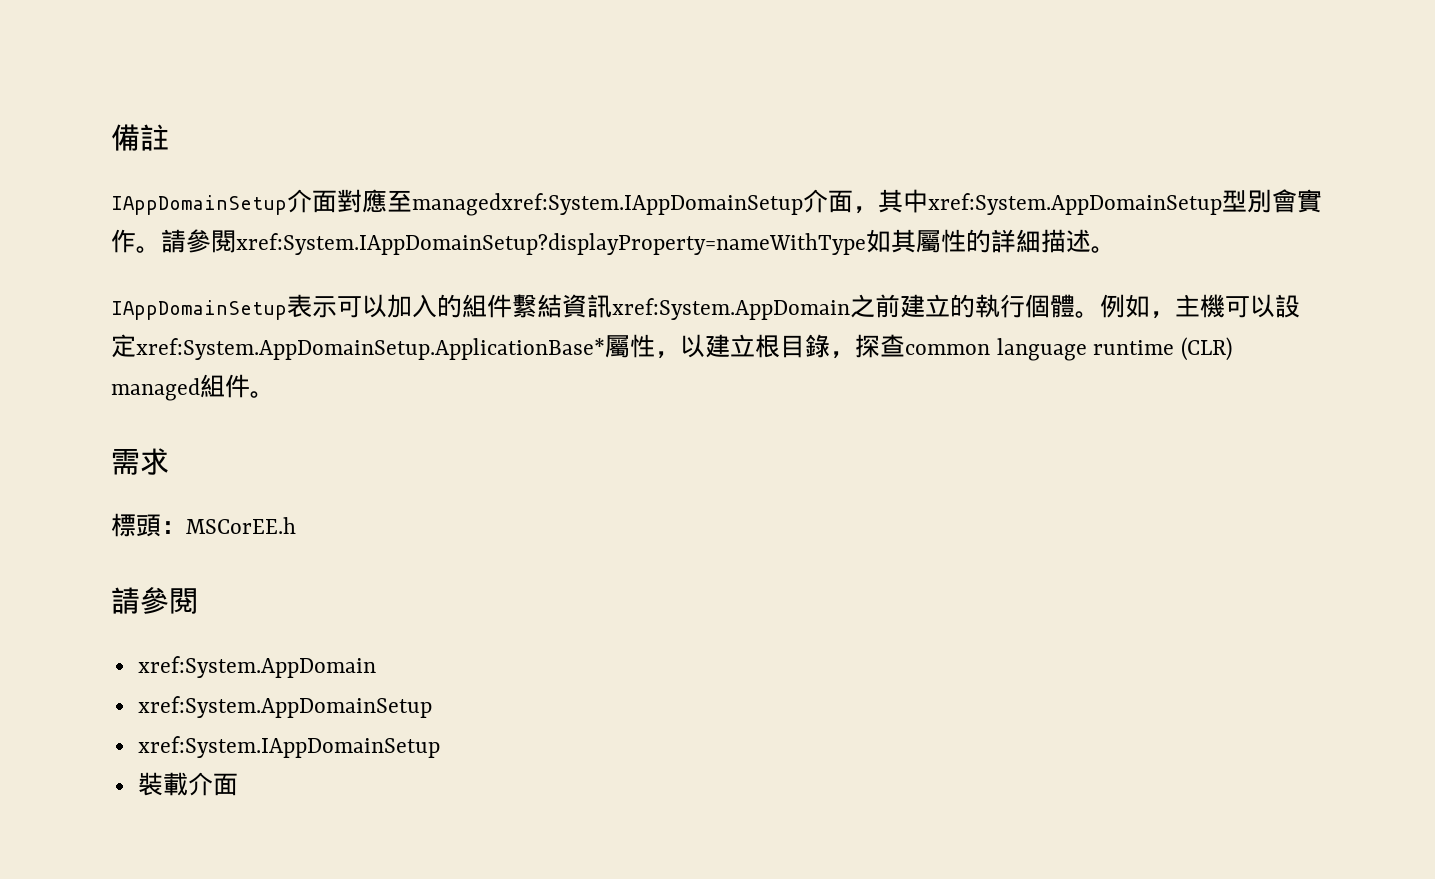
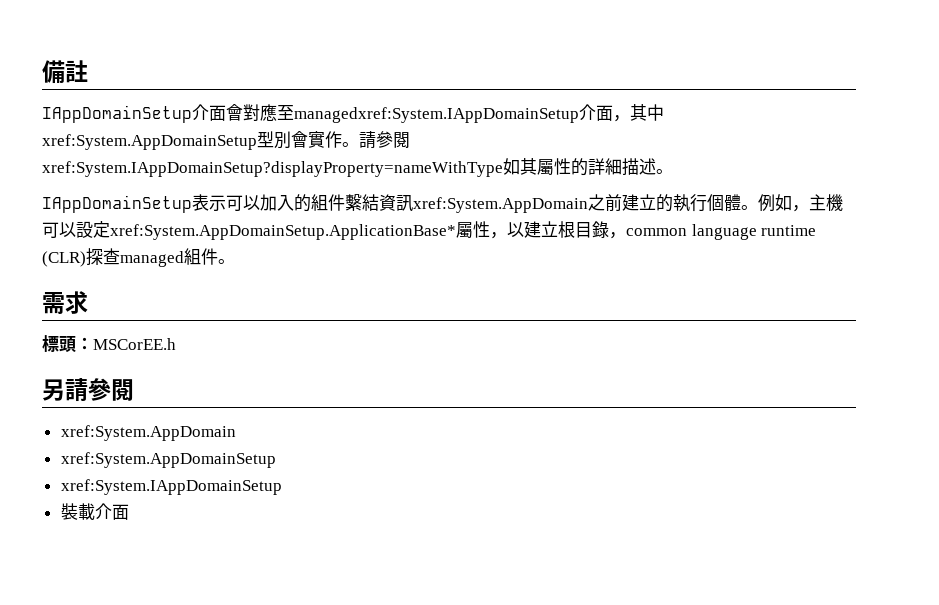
- IAppDomainSetup介面對應至managedxref:System.IAppDomainSetup介面，其中xref:System.AppDomainSetup型別會實作。
+ IAppDomainSetup介面會對應至managedxref:System.IAppDomainSetup介面，其中xref:System.AppDomainSetup型別會實作。
- 例如，主機可以設定xref:System.AppDomainSetup.ApplicationBase*屬性，以建立根目錄，探查common language runtime (CLR) managed組件。
+ 例如，主機可以設定xref:System.AppDomainSetup.ApplicationBase*屬性，以建立根目錄，common language runtime (CLR)探查managed組件。
  標頭：MSCorEE.h
- 請參閱
+ 另請參閱

